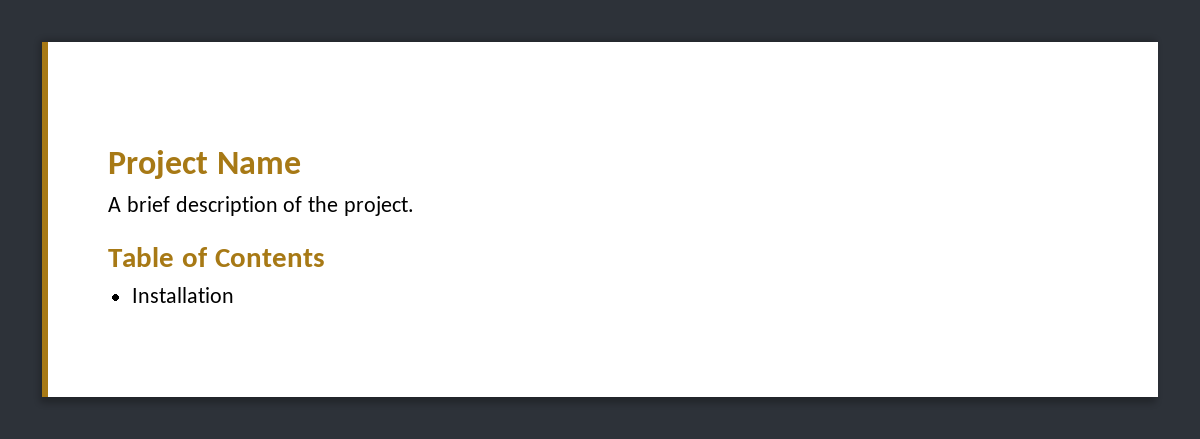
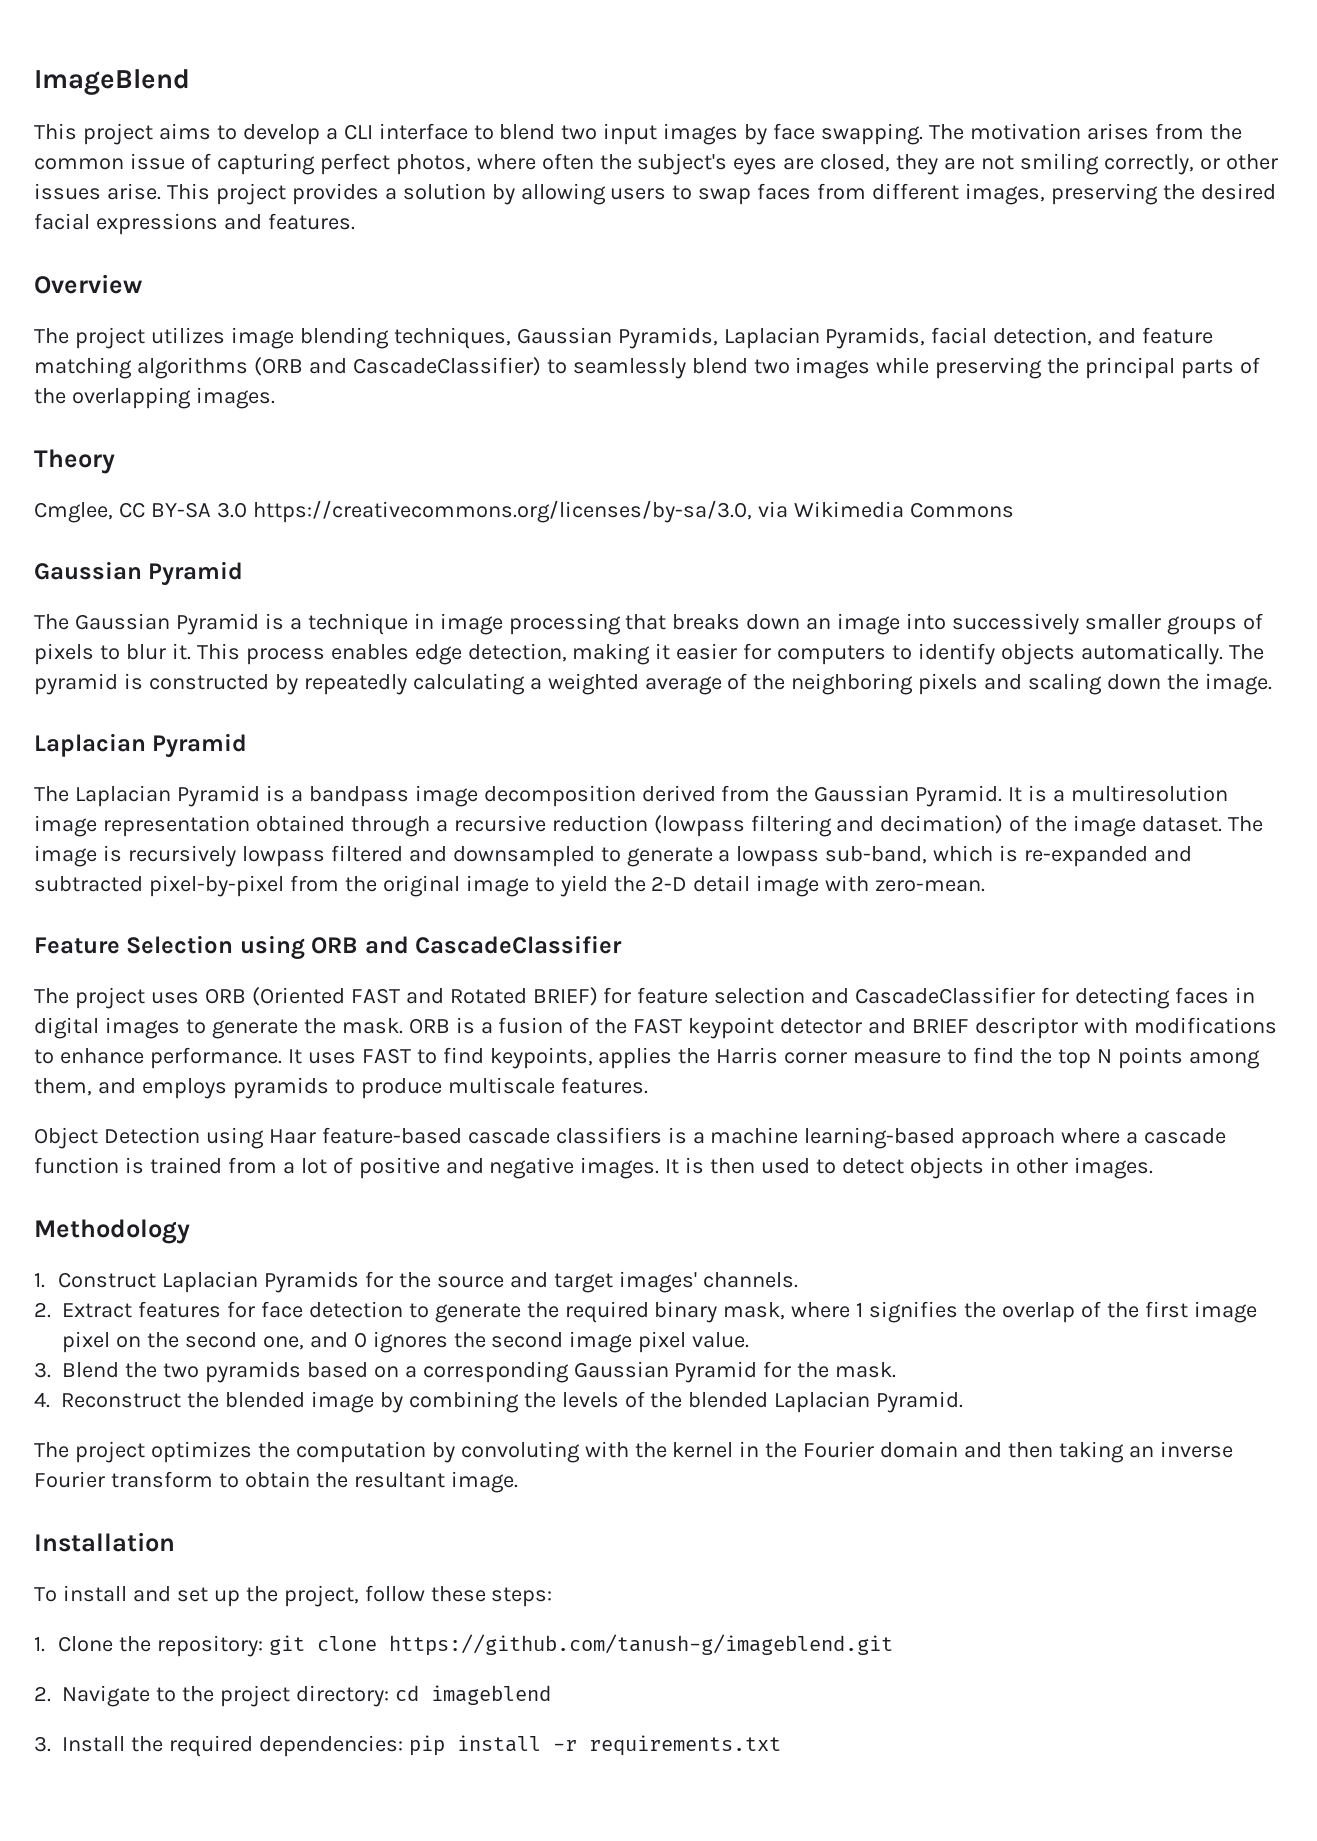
- Project Name
- A brief description of the project.
- Table of Contents
+ ImageBlend
+ This project aims to develop a CLI interface to blend two input images by face swapping. The motivation arises from the common issue of capturing perfect photos, where often the subject's eyes are closed, they are not smiling correctly, or other issues arise. This project provides a solution by allowing users to swap faces from different images, preserving the desired facial expressions and features.
+ Overview
+ The project utilizes image blending techniques, Gaussian Pyramids, Laplacian Pyramids, facial detection, and feature matching algorithms (ORB and CascadeClassifier) to seamlessly blend two images while preserving the principal parts of the overlapping images.
+ Theory
+ Cmglee, CC BY-SA 3.0 https://creativecommons.org/licenses/by-sa/3.0, via Wikimedia Commons
+ Gaussian Pyramid
+ The Gaussian Pyramid is a technique in image processing that breaks down an image into successively smaller groups of pixels to blur it. This process enables edge detection, making it easier for computers to identify objects automatically. The pyramid is constructed by repeatedly calculating a weighted average of the neighboring pixels and scaling down the image.
+ Laplacian Pyramid
+ The Laplacian Pyramid is a bandpass image decomposition derived from the Gaussian Pyramid. It is a multiresolution image representation obtained through a recursive reduction (lowpass filtering and decimation) of the image dataset. The image is recursively lowpass filtered and downsampled to generate a lowpass sub-band, which is re-expanded and subtracted pixel-by-pixel from the original image to yield the 2-D detail image with zero-mean.
+ Feature Selection using ORB and CascadeClassifier
+ The project uses ORB (Oriented FAST and Rotated BRIEF) for feature selection and CascadeClassifier for detecting faces in digital images to generate the mask. ORB is a fusion of the FAST keypoint detector and BRIEF descriptor with modifications to enhance performance. It uses FAST to find keypoints, applies the Harris corner measure to find the top N points among them, and employs pyramids to produce multiscale features.
+ Object Detection using Haar feature-based cascade classifiers is a machine learning-based approach where a cascade function is trained from a lot of positive and negative images. It is then used to detect objects in other images.
+ Methodology
+ 1. Construct Laplacian Pyramids for the source and target images' channels.
+ 2. Extract features for face detection to generate the required binary mask, where 1 signifies the overlap of the first image pixel on the second one, and 0 ignores the second image pixel value.
+ 3. Blend the two pyramids based on a corresponding Gaussian Pyramid for the mask.
+ 4. Reconstruct the blended image by combining the levels of the blended Laplacian Pyramid.
+ The project optimizes the computation by convoluting with the kernel in the Fourier domain and then taking an inverse Fourier transform to obtain the resultant image.
  Installation
+ To install and set up the project, follow these steps:
+ 1. Clone the repository: git clone https://github.com/tanush-g/imageblend.git
+ 2. Navigate to the project directory: cd imageblend
+ 3. Install the required dependencies: pip install -r requirements.txt

